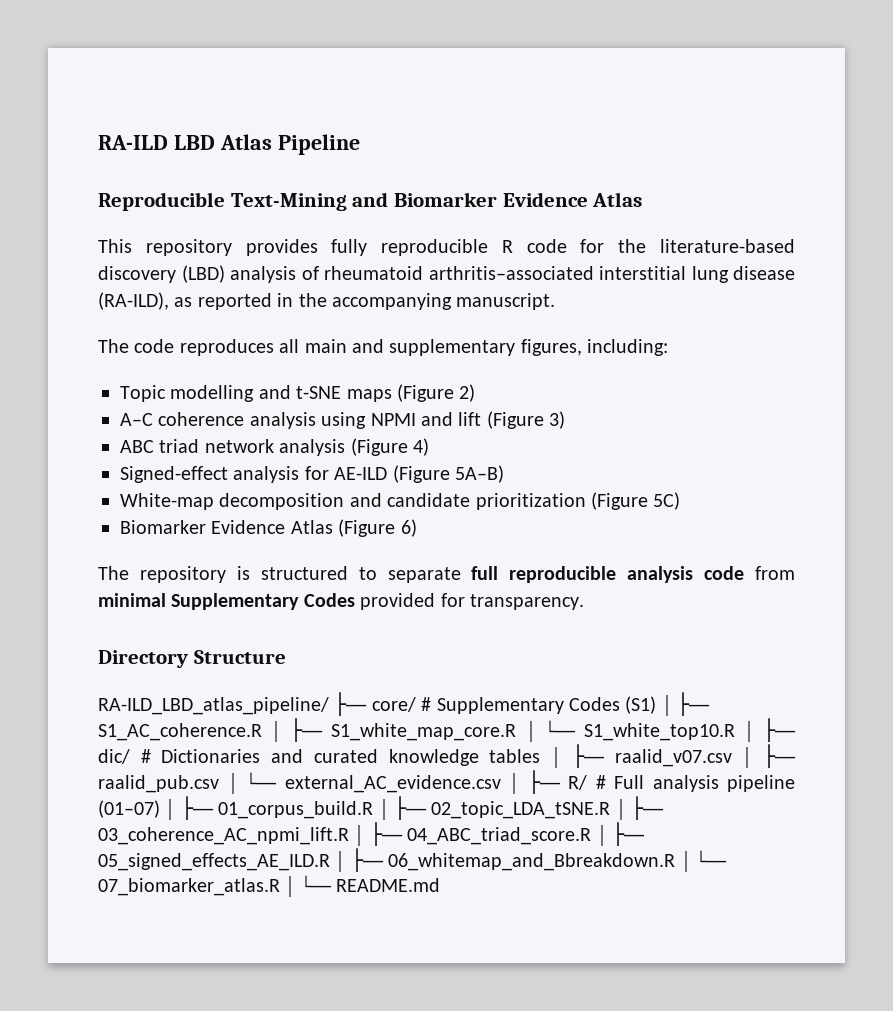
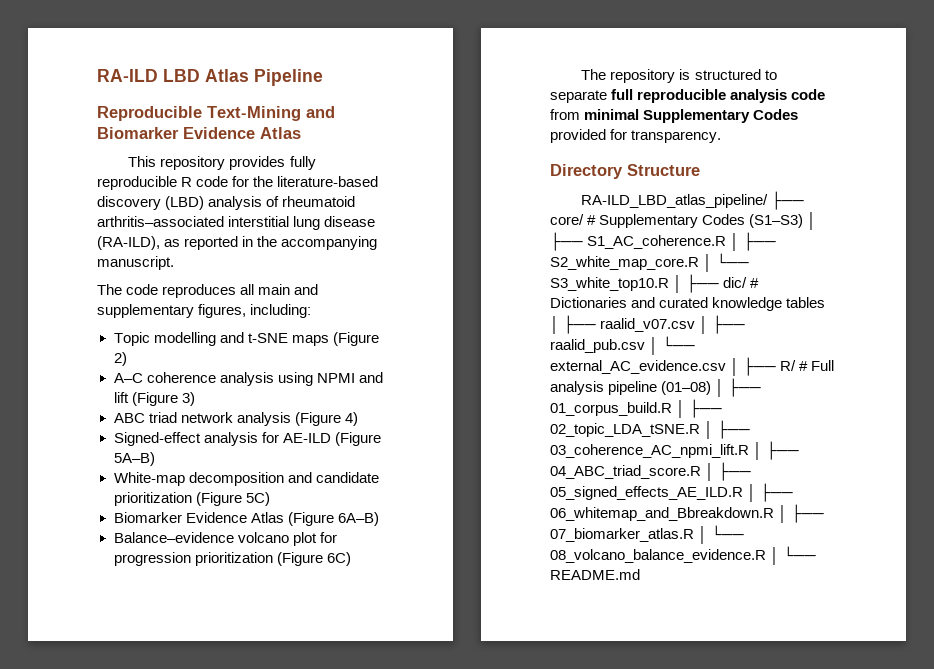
- Biomarker Evidence Atlas (Figure 6)
+ Biomarker Evidence Atlas (Figure 6A–B)
+ Balance–evidence volcano plot for progression prioritization (Figure 6C)
- RA-ILD_LBD_atlas_pipeline/ ├── core/ # Supplementary Codes (S1) │ ├── S1_AC_coherence.R │ ├── S1_white_map_core.R │ └── S1_white_top10.R │ ├── dic/ # Dictionaries and curated knowledge tables │ ├── raalid_v07.csv │ ├── raalid_pub.csv │ └── external_AC_evidence.csv │ ├── R/ # Full analysis pipeline (01–07) │ ├── 01_corpus_build.R │ ├── 02_topic_LDA_tSNE.R │ ├── 03_coherence_AC_npmi_lift.R │ ├── 04_ABC_triad_score.R │ ├── 05_signed_effects_AE_ILD.R │ ├── 06_whitemap_and_Bbreakdown.R │ └── 07_biomarker_atlas.R │ └── README.md
+ RA-ILD_LBD_atlas_pipeline/ ├── core/ # Supplementary Codes (S1–S3) │ ├── S1_AC_coherence.R │ ├── S2_white_map_core.R │ └── S3_white_top10.R │ ├── dic/ # Dictionaries and curated knowledge tables │ ├── raalid_v07.csv │ ├── raalid_pub.csv │ └── external_AC_evidence.csv │ ├── R/ # Full analysis pipeline (01–08) │ ├── 01_corpus_build.R │ ├── 02_topic_LDA_tSNE.R │ ├── 03_coherence_AC_npmi_lift.R │ ├── 04_ABC_triad_score.R │ ├── 05_signed_effects_AE_ILD.R │ ├── 06_whitemap_and_Bbreakdown.R │ ├── 07_biomarker_atlas.R │ └── 08_volcano_balance_evidence.R │ └── README.md

